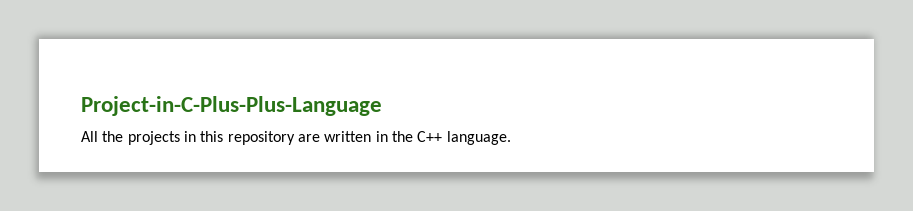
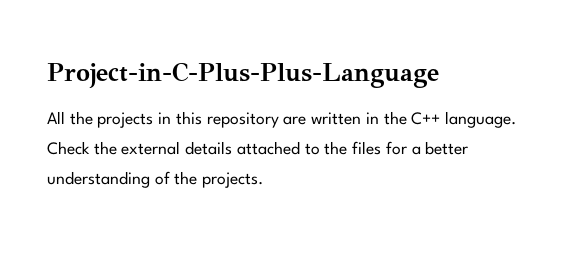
+ Check the external details attached to the files for a better understanding of the projects.

